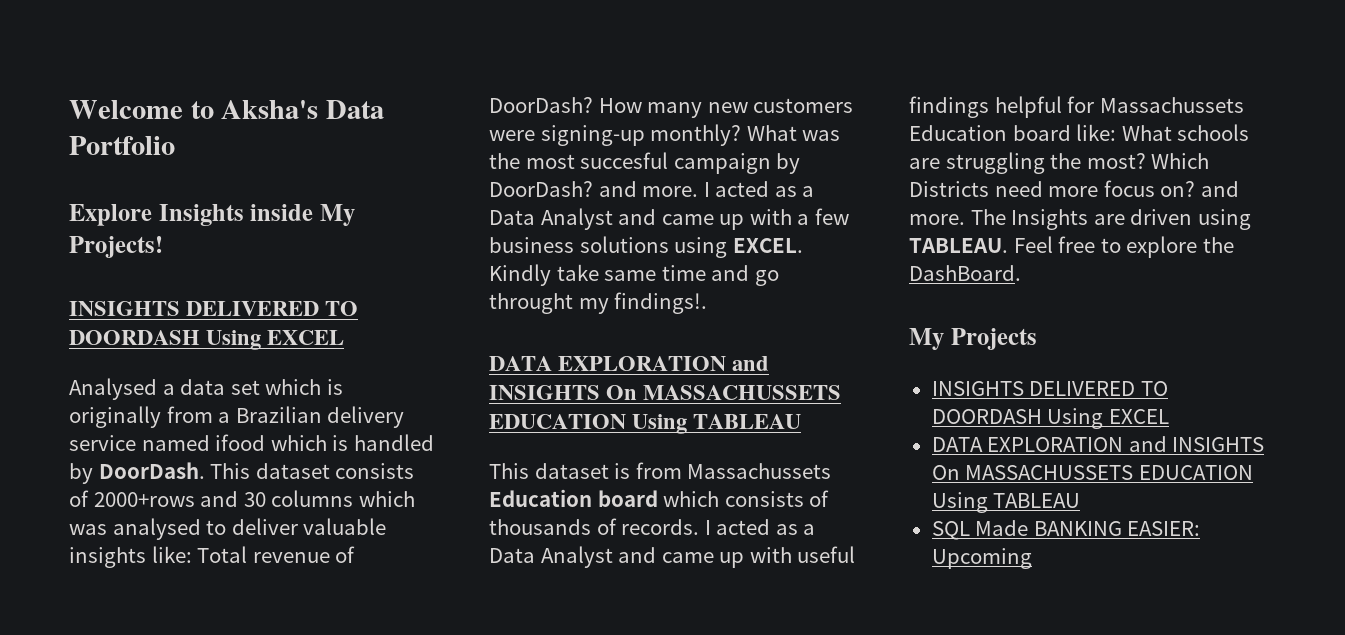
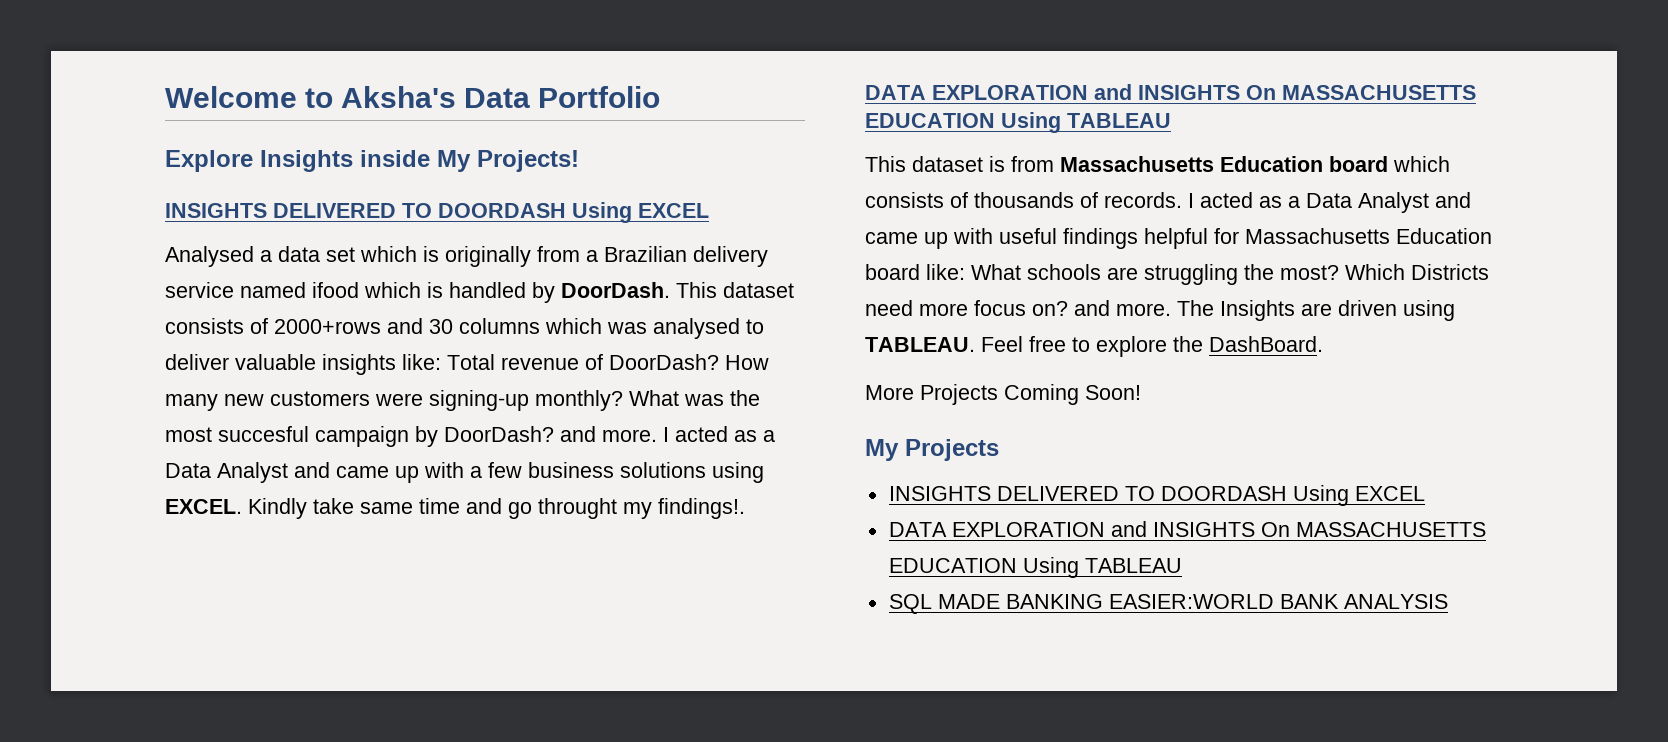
  Kindly take same time and go throught my findings!.
- DATA EXPLORATION and INSIGHTS On MASSACHUSSETS EDUCATION Using TABLEAU
+ DATA EXPLORATION and INSIGHTS On MASSACHUSETTS EDUCATION Using TABLEAU
- This dataset is from Massachussets Education board which consists of thousands of records.
+ This dataset is from Massachusetts Education board which consists of thousands of records.
- I acted as a Data Analyst and came up with useful findings helpful for Massachussets Education board like: What schools are struggling the most?
+ I acted as a Data Analyst and came up with useful findings helpful for Massachusetts Education board like: What schools are struggling the most?
+ More Projects Coming Soon!
  My Projects
  INSIGHTS DELIVERED TO DOORDASH Using EXCEL
- DATA EXPLORATION and INSIGHTS On MASSACHUSSETS EDUCATION Using TABLEAU
+ DATA EXPLORATION and INSIGHTS On MASSACHUSETTS EDUCATION Using TABLEAU
- SQL Made BANKING EASIER: Upcoming
+ SQL MADE BANKING EASIER:WORLD BANK ANALYSIS

